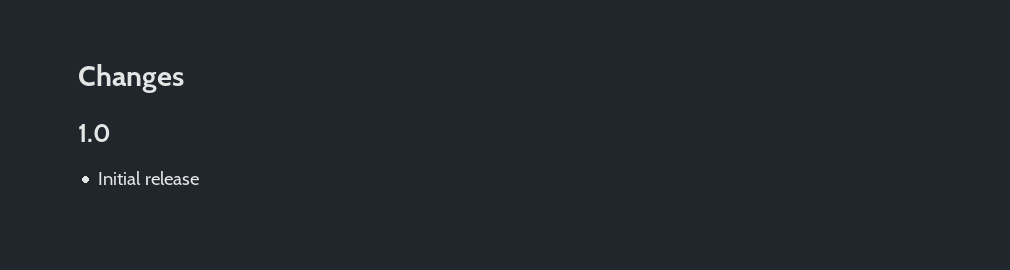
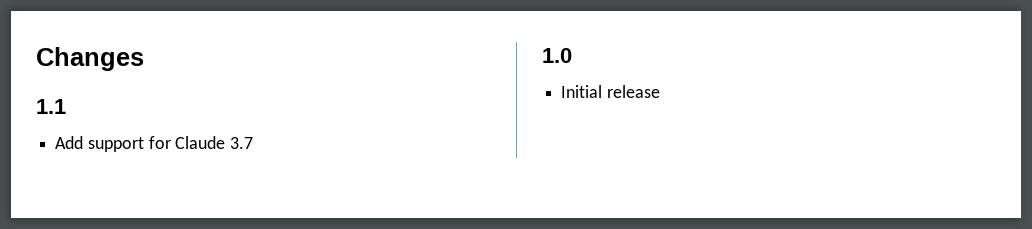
+ 1.1
+ Add support for Claude 3.7

